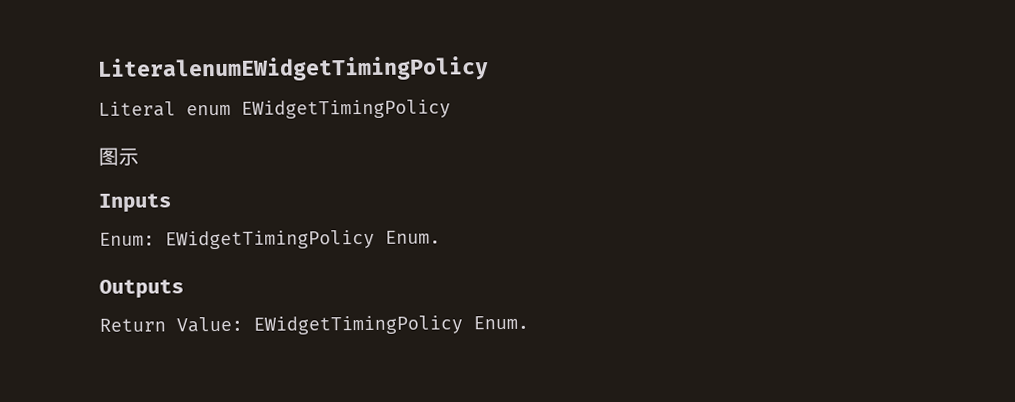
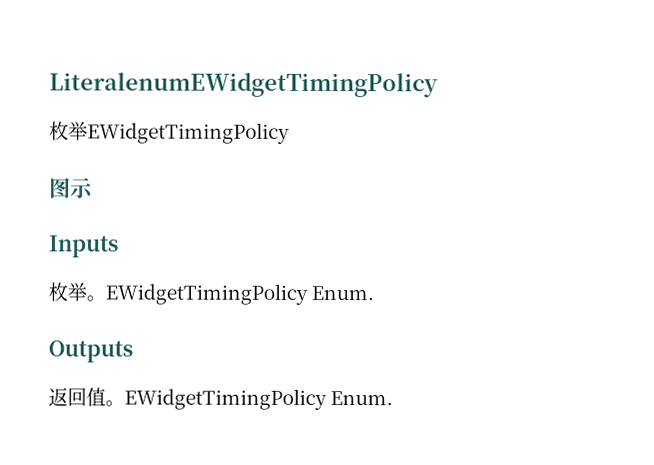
- Literal enum EWidgetTimingPolicy
+ 枚举EWidgetTimingPolicy
- Enum: EWidgetTimingPolicy Enum.
+ 枚举。EWidgetTimingPolicy Enum.
- Return Value: EWidgetTimingPolicy Enum.
+ 返回值。EWidgetTimingPolicy Enum.

